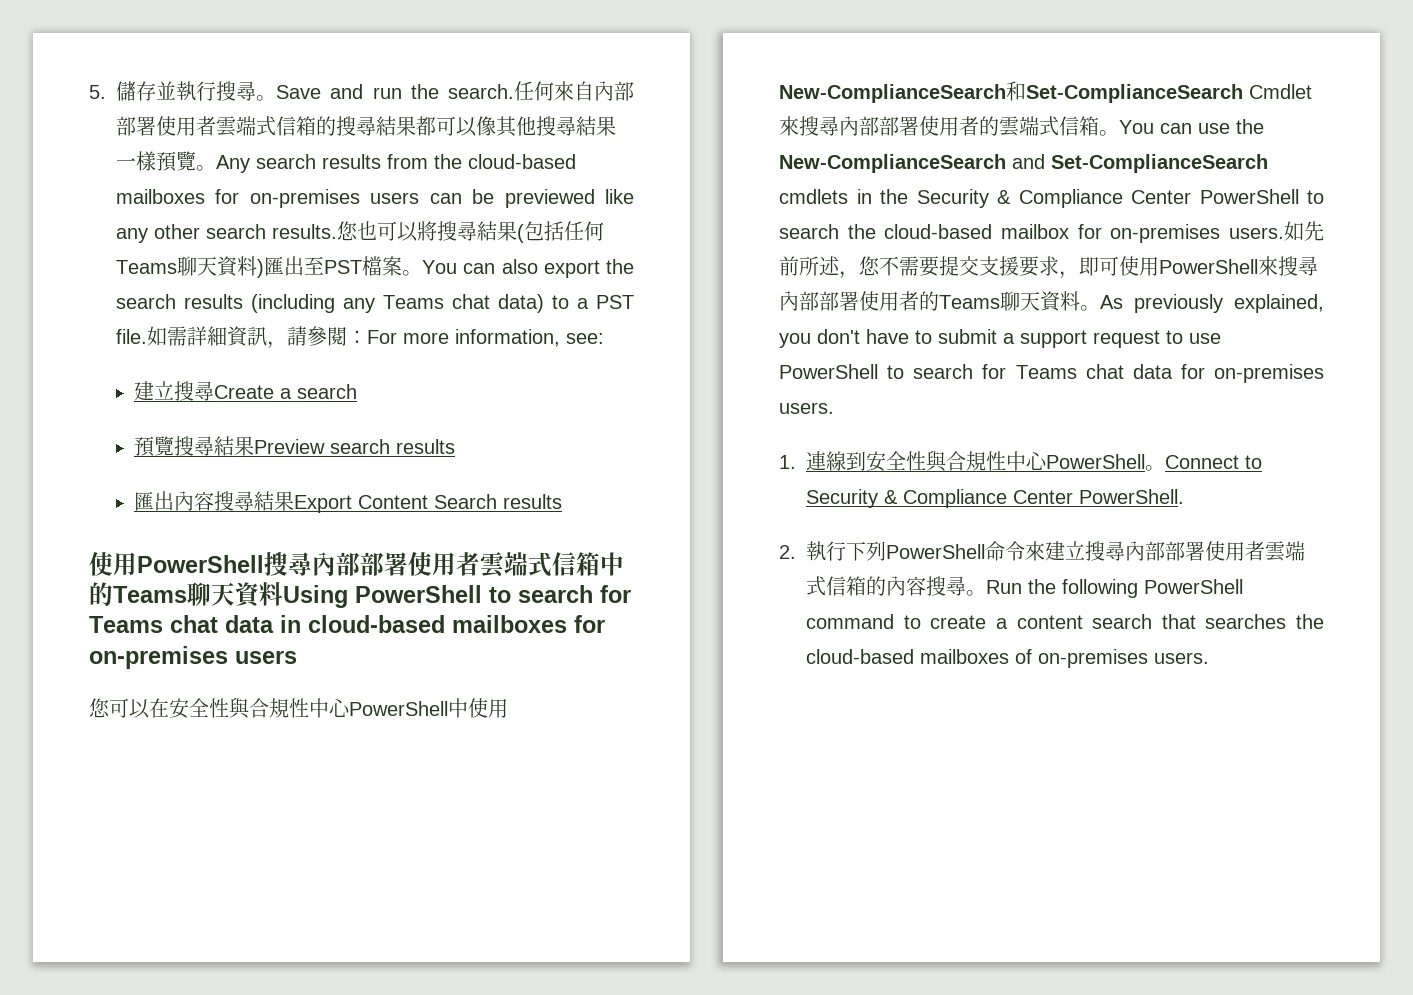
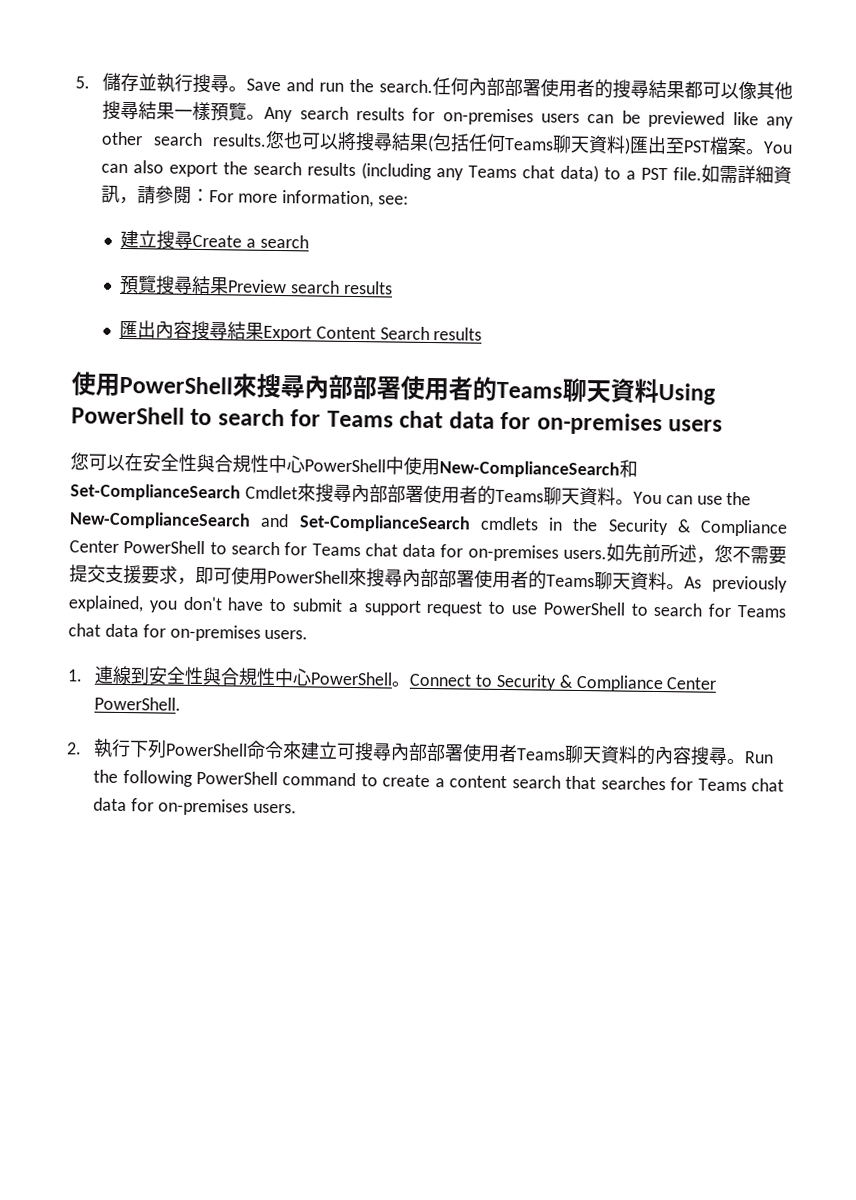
- 任何來自內部部署使用者雲端式信箱的搜尋結果都可以像其他搜尋結果一樣預覽。
+ 任何內部部署使用者的搜尋結果都可以像其他搜尋結果一樣預覽。
- Any search results from the cloud-based mailboxes for on-premises users can be previewed like any other search results.
+ Any search results for on-premises users can be previewed like any other search results.
- 使用PowerShell搜尋內部部署使用者雲端式信箱中的Teams聊天資料Using PowerShell to search for Teams chat data in cloud-based mailboxes for on-premises users
+ 使用PowerShell來搜尋內部部署使用者的Teams聊天資料Using PowerShell to search for Teams chat data for on-premises users
- 您可以在安全性與合規性中心PowerShell中使用New-ComplianceSearch和Set-ComplianceSearch Cmdlet來搜尋內部部署使用者的雲端式信箱。
+ 您可以在安全性與合規性中心PowerShell中使用New-ComplianceSearch和Set-ComplianceSearch Cmdlet來搜尋內部部署使用者的Teams聊天資料。
- You can use the New-ComplianceSearch and Set-ComplianceSearch cmdlets in the Security & Compliance Center PowerShell to search the cloud-based mailbox for on-premises users.
+ You can use the New-ComplianceSearch and Set-ComplianceSearch cmdlets in the Security & Compliance Center PowerShell to search for Teams chat data for on-premises users.
- 2.執行下列PowerShell命令來建立搜尋內部部署使用者雲端式信箱的內容搜尋。
+ 2.執行下列PowerShell命令來建立可搜尋內部部署使用者Teams聊天資料的內容搜尋。
- Run the following PowerShell command to create a content search that searches the cloud-based mailboxes of on-premises users.
+ Run the following PowerShell command to create a content search that searches for Teams chat data for on-premises users.

